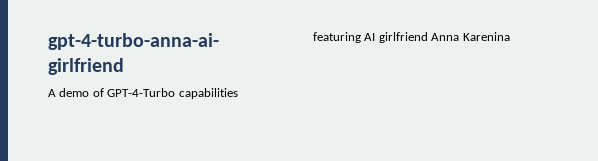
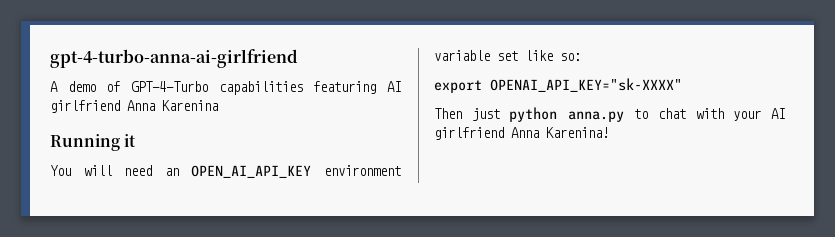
+ Running it
+ You will need an OPEN_AI_API_KEY environment variable set like so:
+ export OPENAI_API_KEY="sk-XXXX"
+ Then just python anna.py to chat with your AI girlfriend Anna Karenina!

